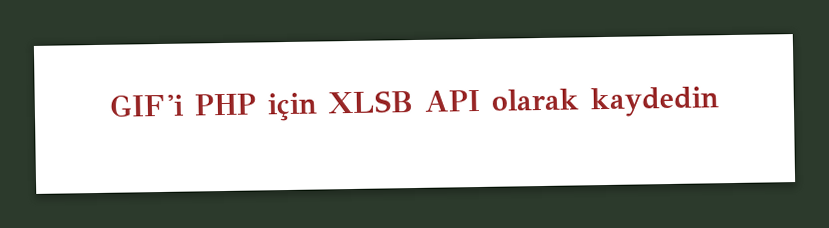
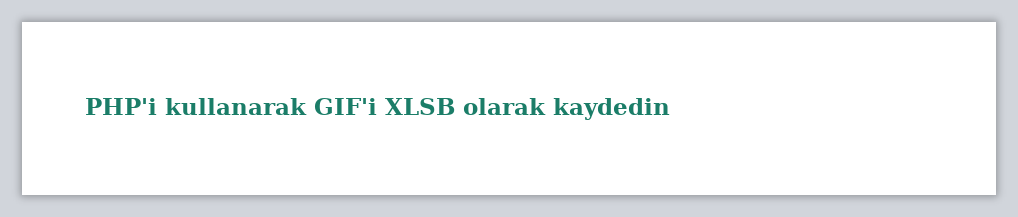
- GIF'i PHP için XLSB API olarak kaydedin
+ PHP'i kullanarak GIF'i XLSB olarak kaydedin

